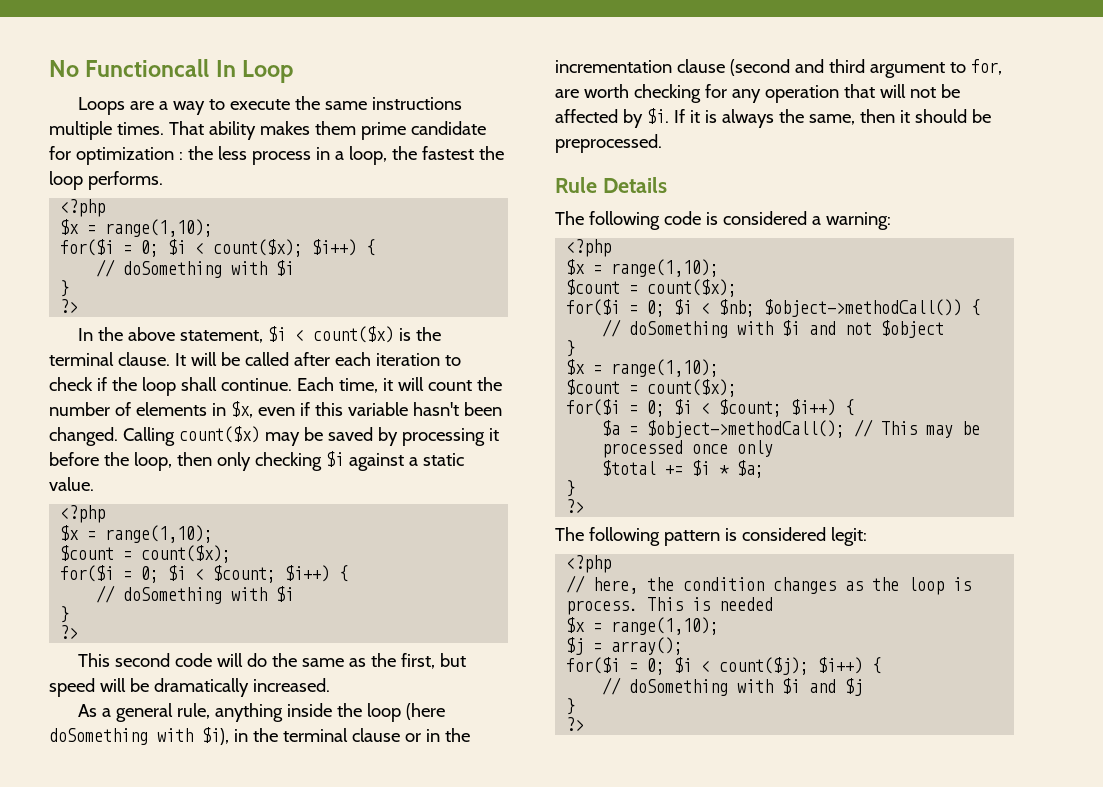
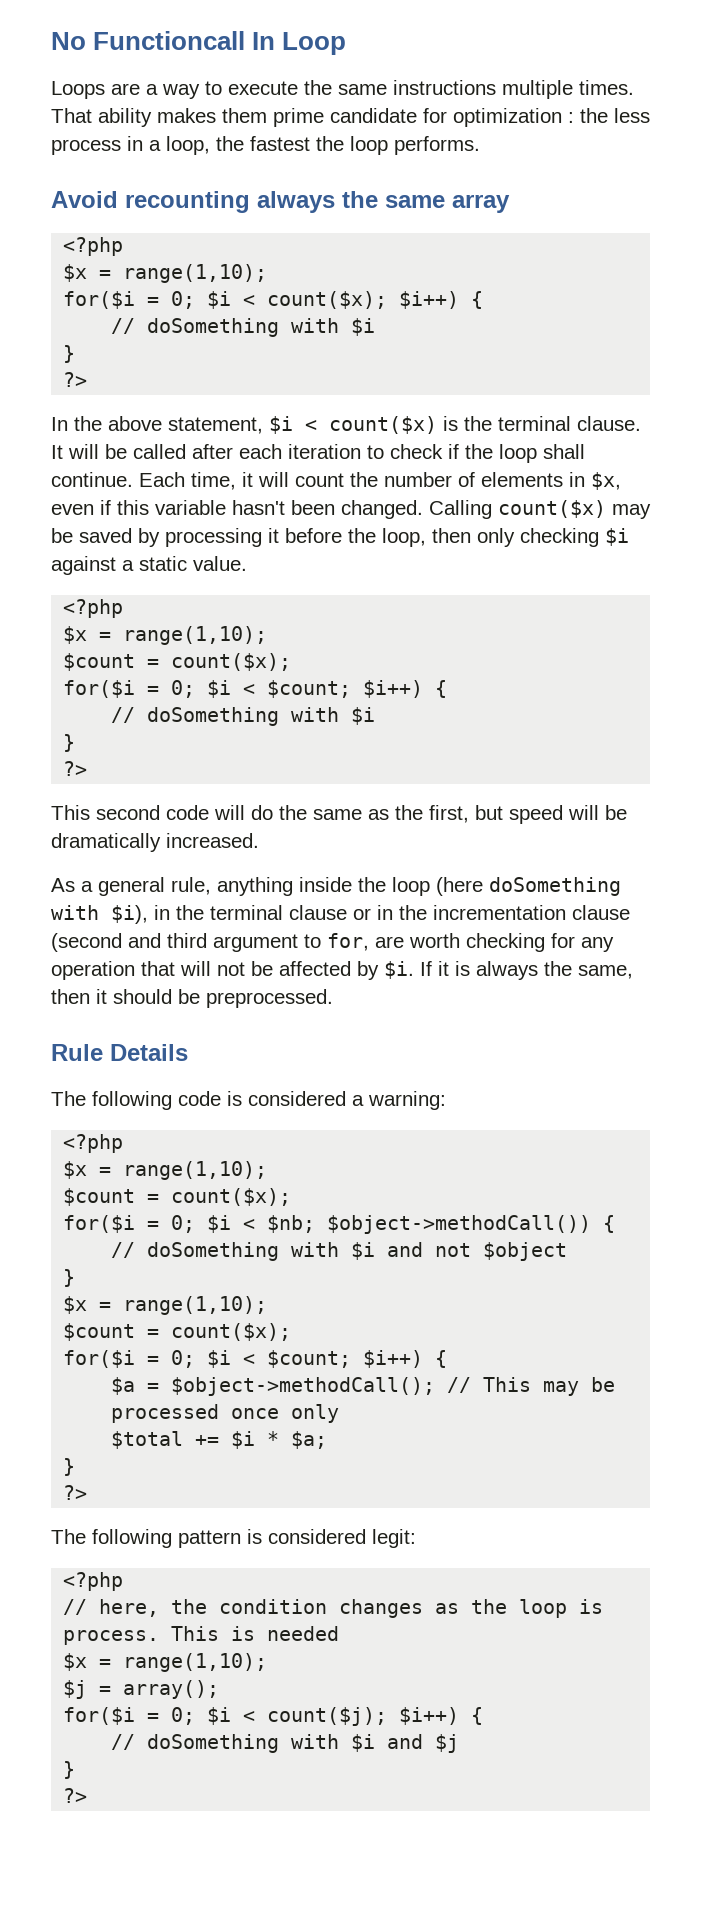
+ Avoid recounting always the same array

